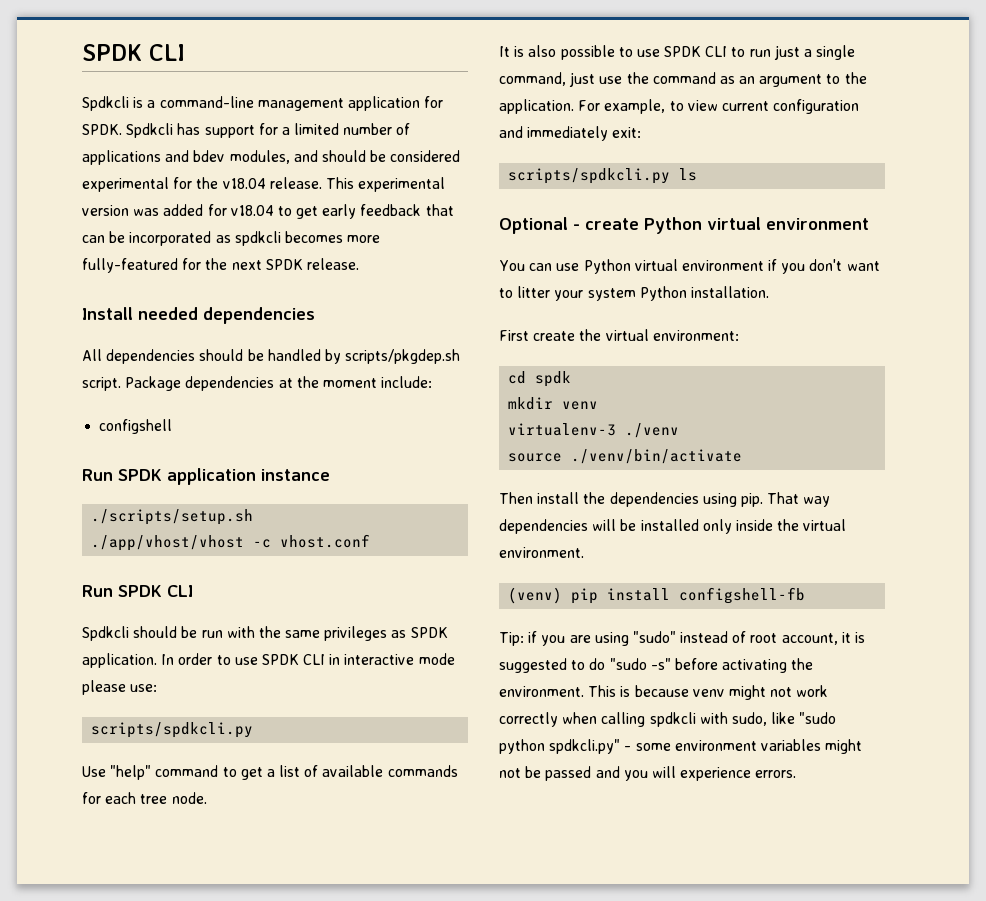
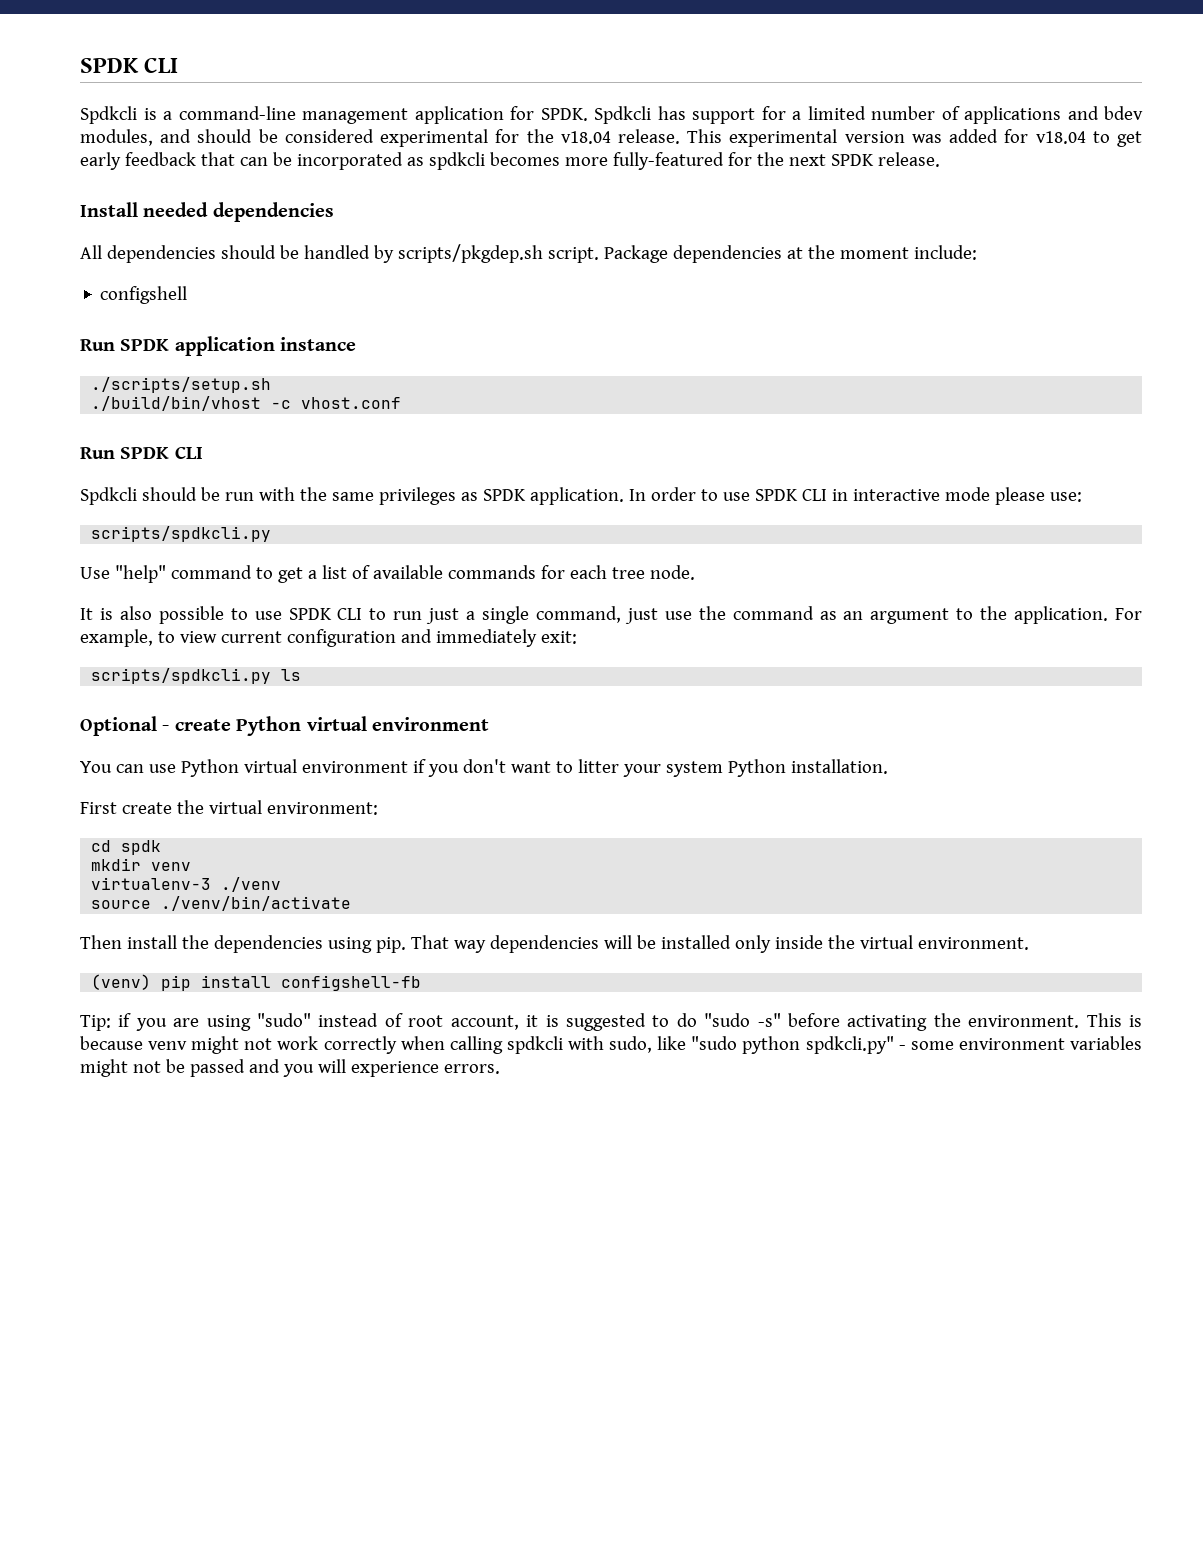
- ./app/vhost/vhost -c vhost.conf
+ ./build/bin/vhost -c vhost.conf

